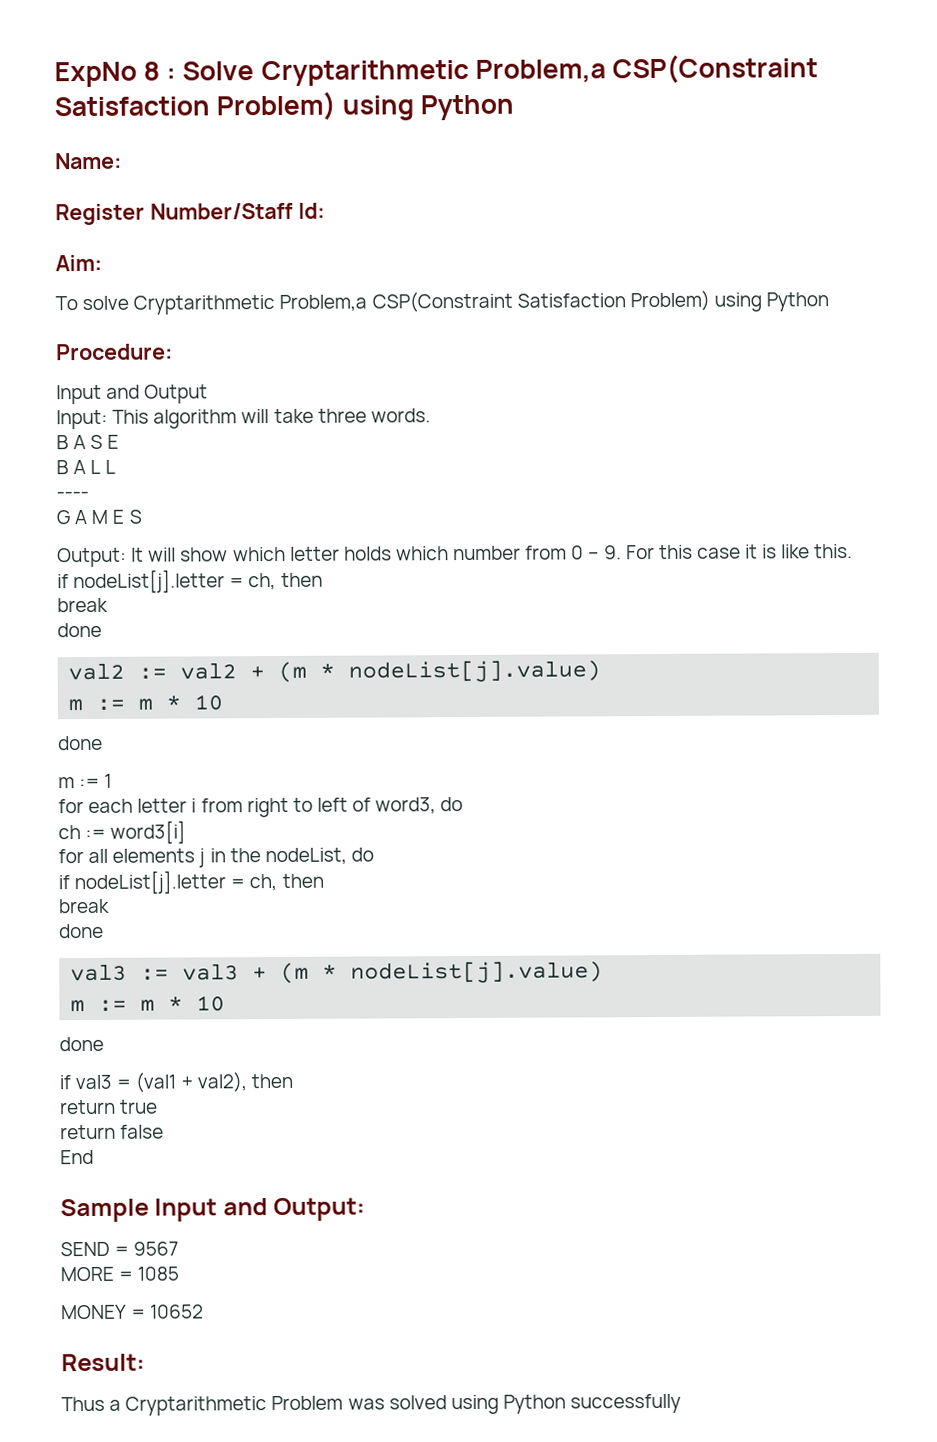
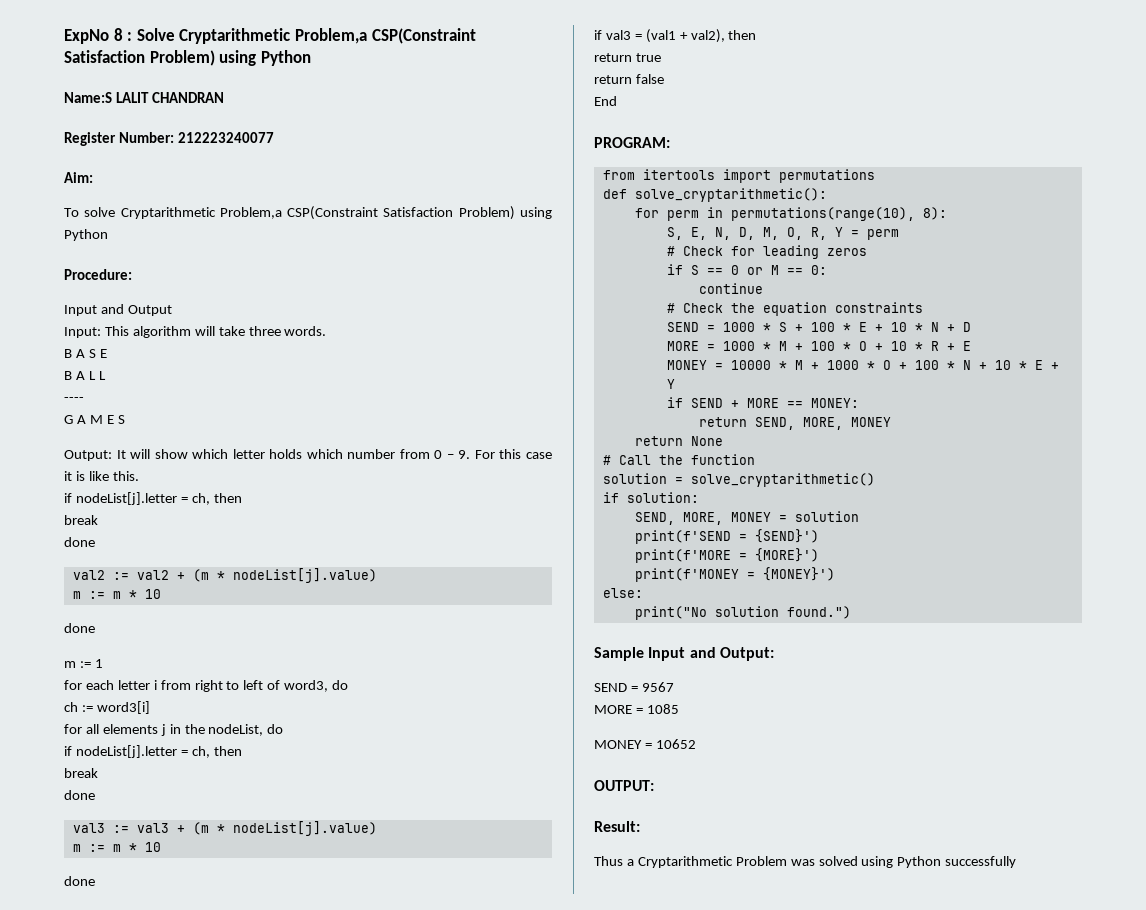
- Name:
+ Name:S LALIT CHANDRAN
- Register Number/Staff Id:
+ Register Number: 212223240077
+ PROGRAM:
+ from itertools import permutations
+ def solve_cryptarithmetic():
+ for perm in permutations(range(10), 8):
+ S, E, N, D, M, O, R, Y = perm
+ # Check for leading zeros
+ if S == 0 or M == 0:
+ continue
+ # Check the equation constraints
+ SEND = 1000 * S + 100 * E + 10 * N + D
+ MORE = 1000 * M + 100 * O + 10 * R + E
+ MONEY = 10000 * M + 1000 * O + 100 * N + 10 * E + Y
+ if SEND + MORE == MONEY:
+ return SEND, MORE, MONEY
+ return None
+ # Call the function
+ solution = solve_cryptarithmetic()
+ if solution:
+ SEND, MORE, MONEY = solution
+ print(f'SEND = {SEND}')
+ print(f'MORE = {MORE}')
+ print(f'MONEY = {MONEY}')
+ else:
+ print("No solution found.")
+ OUTPUT:

